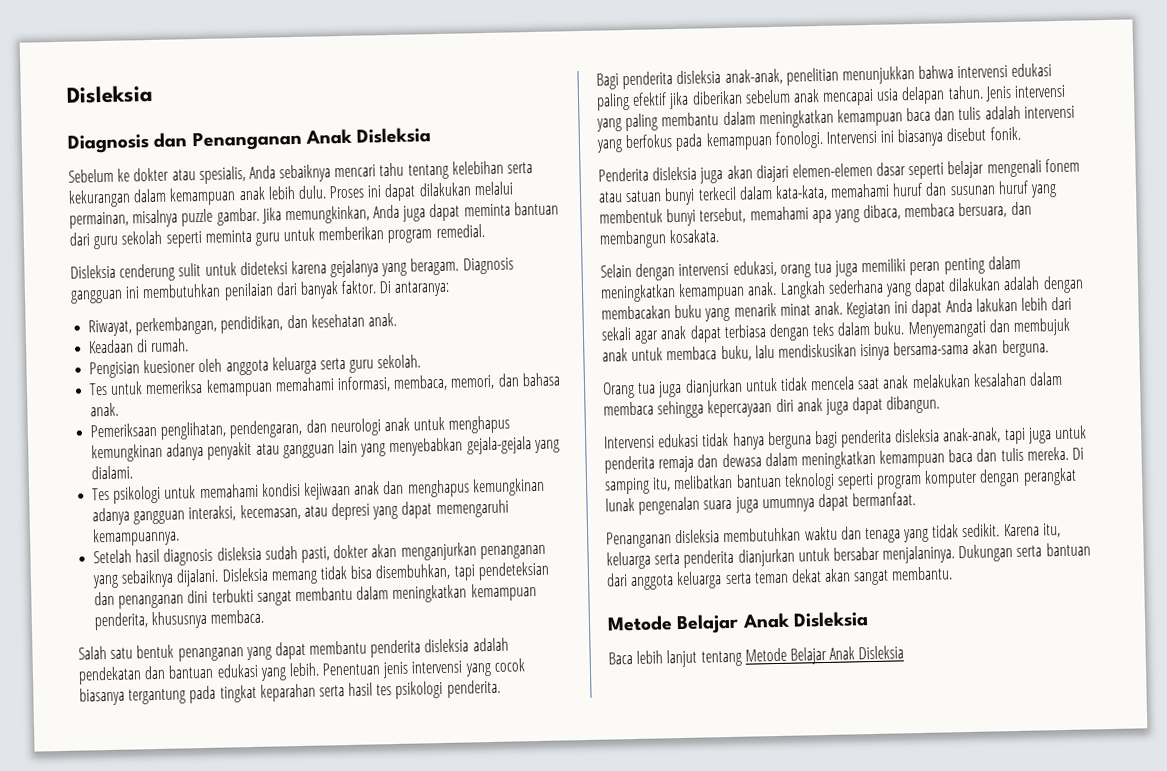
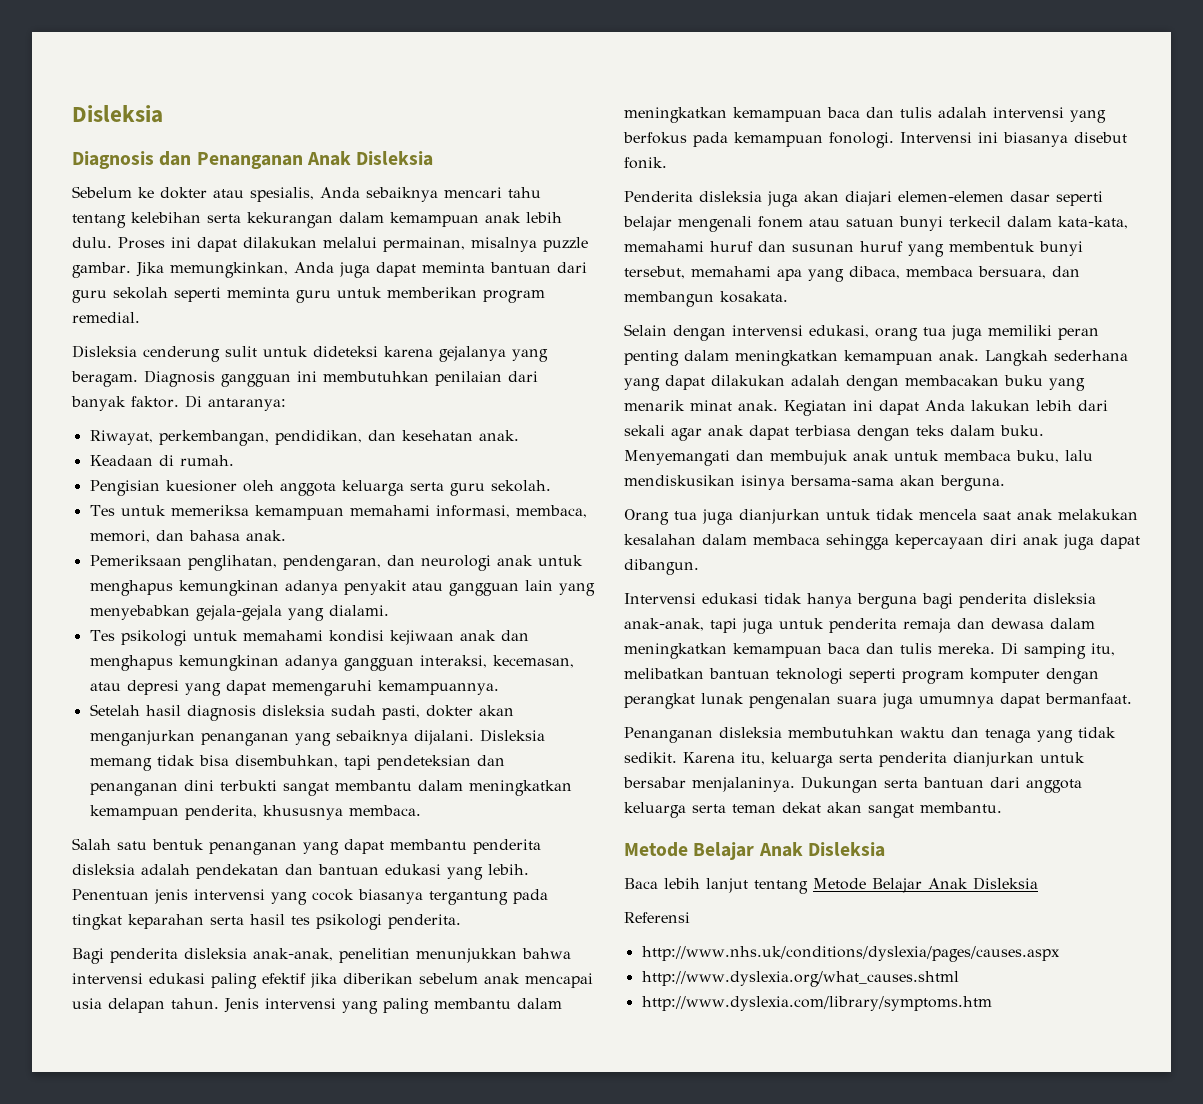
+ Referensi
+ http://www.nhs.uk/conditions/dyslexia/pages/causes.aspx
+ http://www.dyslexia.org/what_causes.shtml
+ http://www.dyslexia.com/library/symptoms.htm

